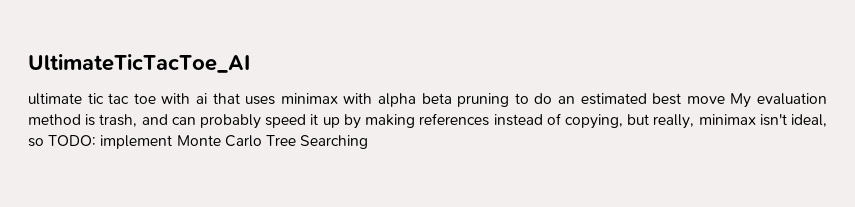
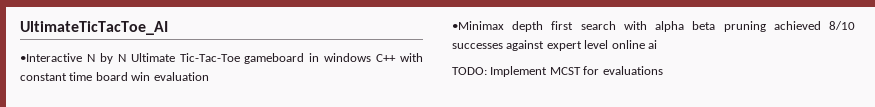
- ultimate tic tac toe with ai that uses minimax with alpha beta pruning to do an estimated best move My evaluation method is trash, and can probably speed it up by making references instead of copying, but really, minimax isn't ideal, so TODO: implement Monte Carlo Tree Searching
+ •Interactive N by N Ultimate Tic-Tac-Toe gameboard in windows C++ with constant time board win evaluation
+ •Minimax depth first search with alpha beta pruning achieved 8/10 successes against expert level online ai
+ TODO: Implement MCST for evaluations

